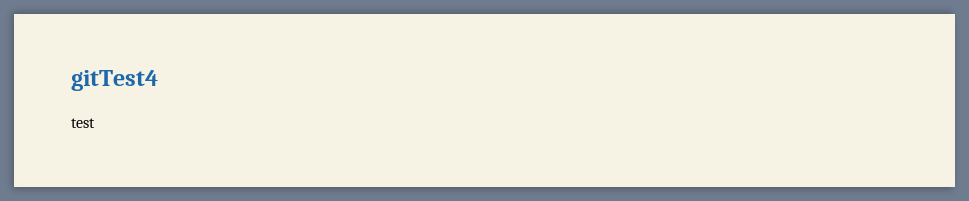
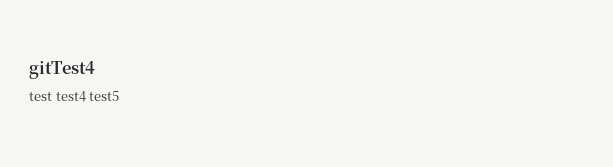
- test
+ test test4 test5

